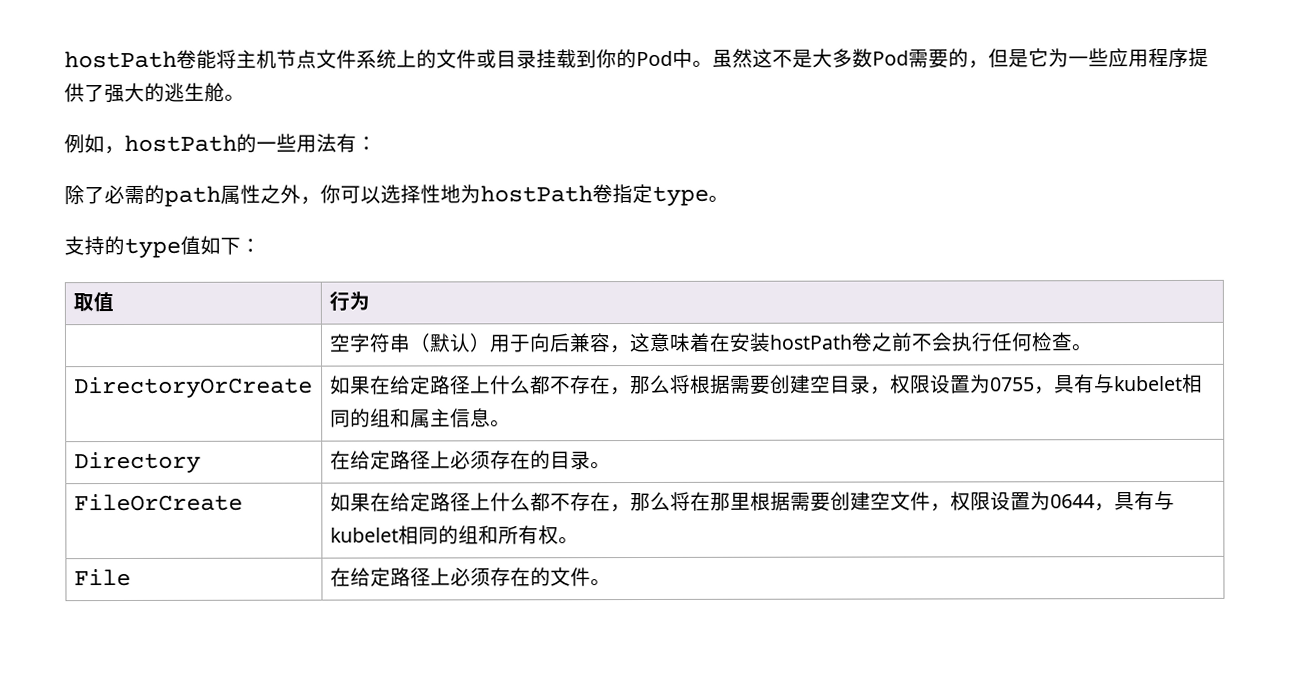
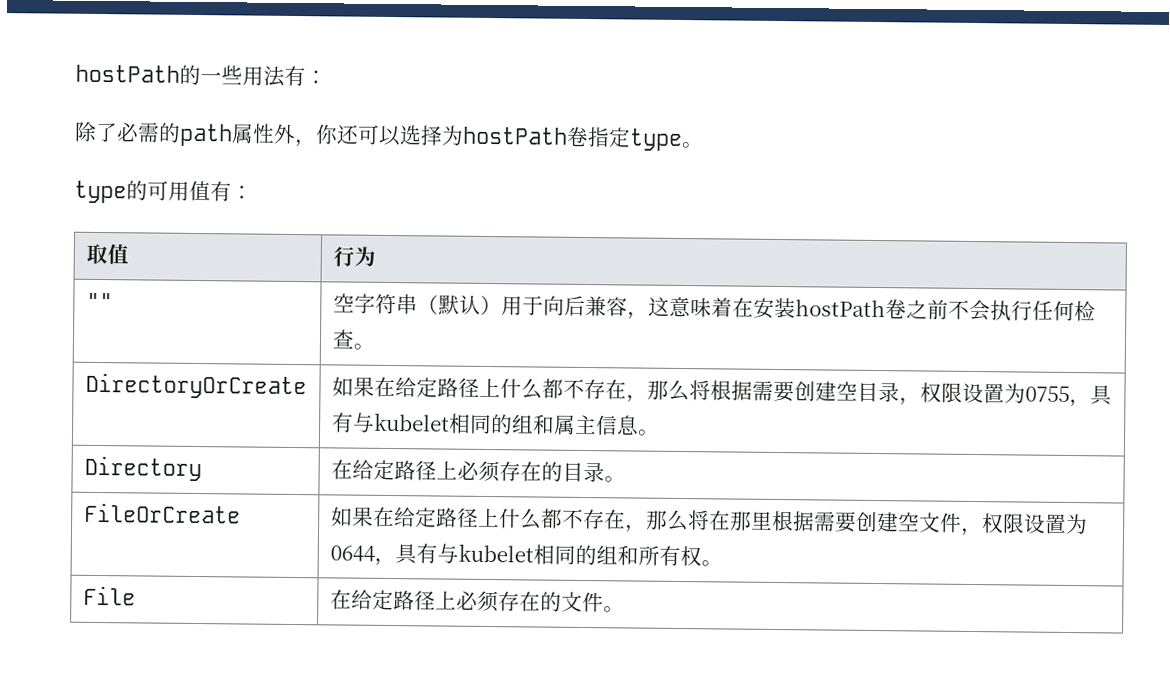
- hostPath卷能将主机节点文件系统上的文件或目录挂载到你的Pod中。虽然这不是大多数Pod需要的，但是它为一些应用程序提供了强大的逃生舱。
- 例如，hostPath的一些用法有：
+ hostPath的一些用法有：
- 除了必需的path属性之外，你可以选择性地为hostPath卷指定type。
+ 除了必需的path属性外，你还可以选择为hostPath卷指定type。
- 支持的type值如下：
+ type的可用值有：
- | 空字符串（默认）用于向后兼容，这意味着在安装hostPath卷之前不会执行任何检查。
+ "" | 空字符串（默认）用于向后兼容，这意味着在安装hostPath卷之前不会执行任何检查。

